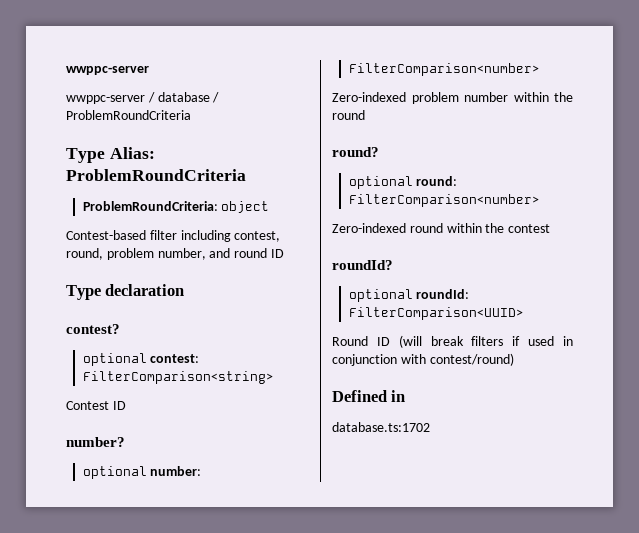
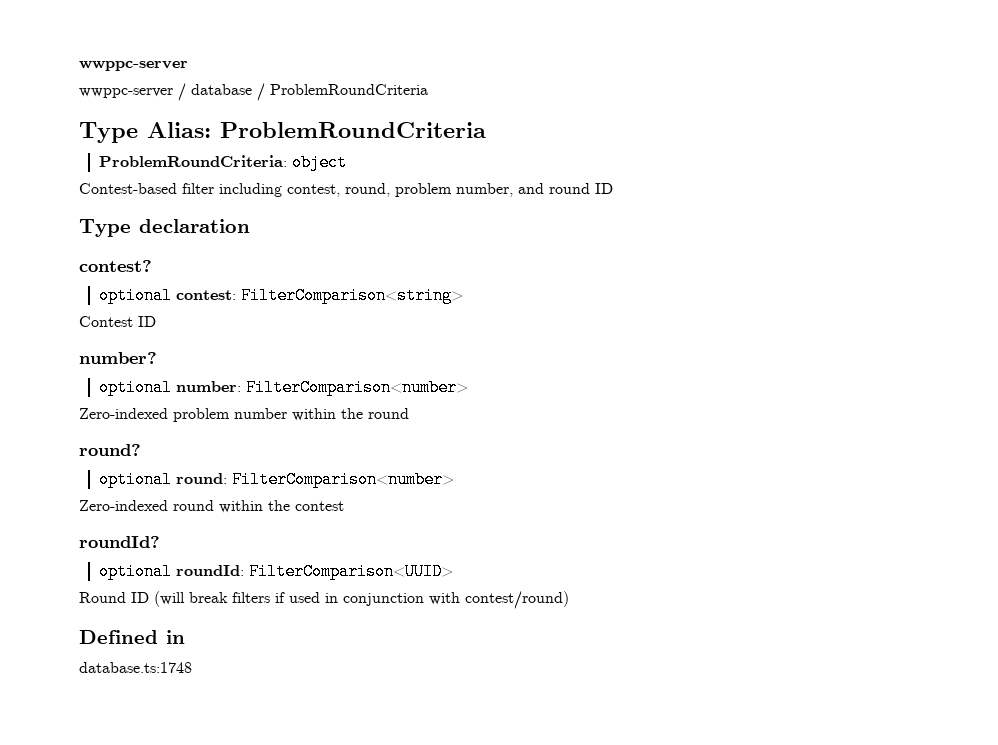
- database.ts:1702
+ database.ts:1748

